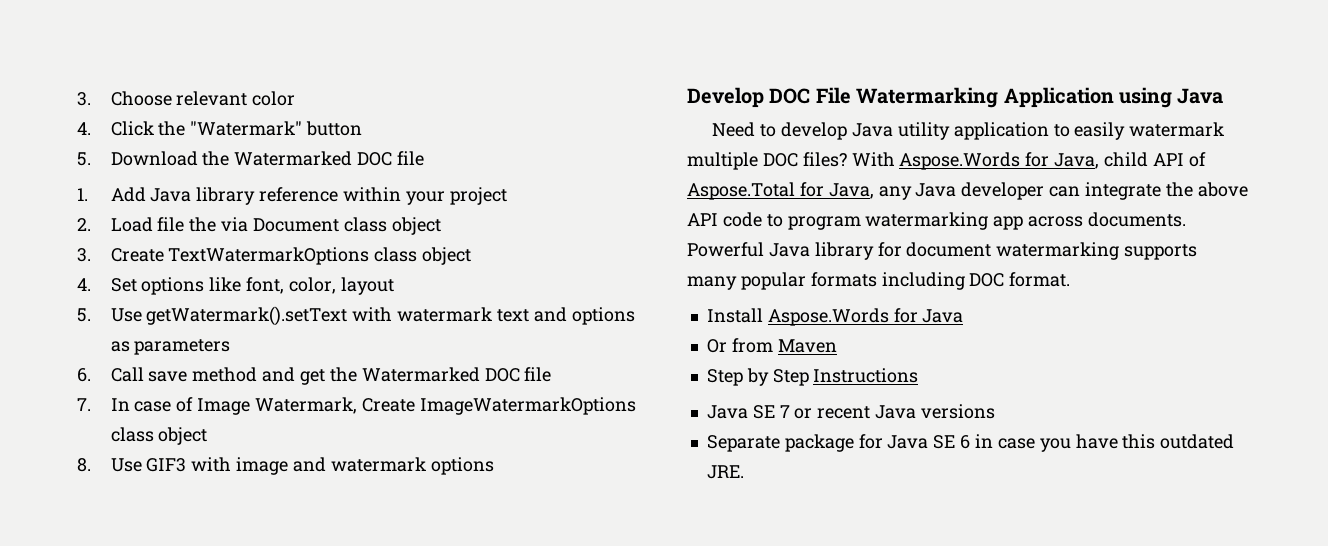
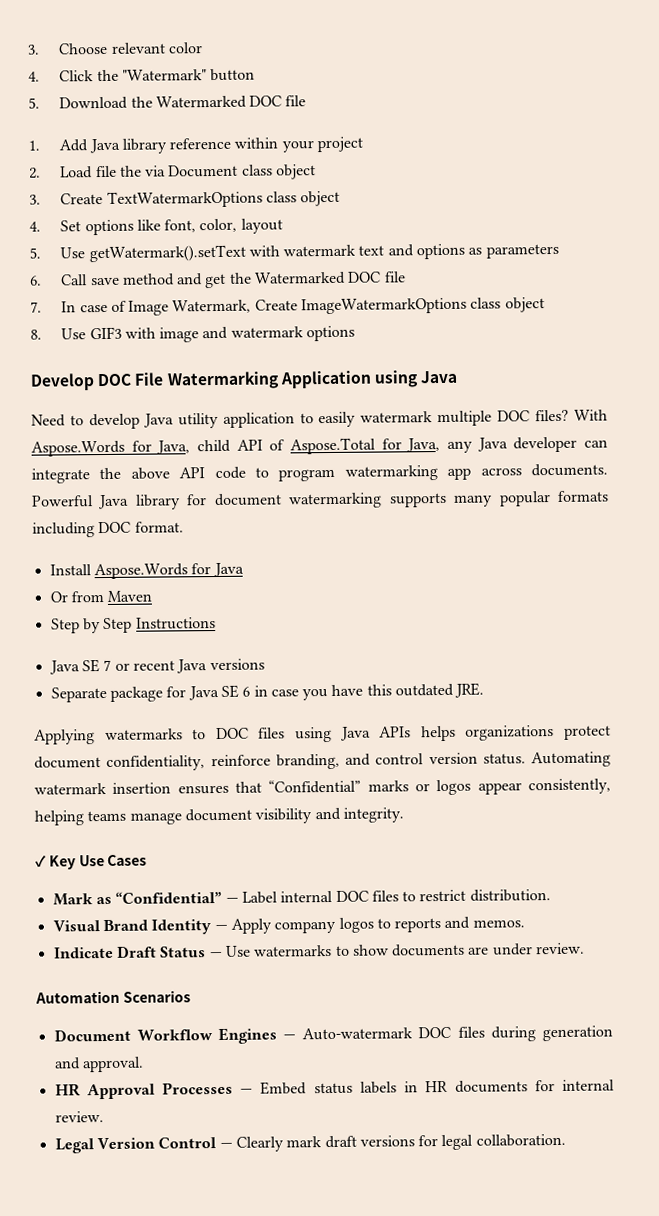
+ Applying watermarks to DOC files using Java APIs helps organizations protect document confidentiality, reinforce branding, and control version status. Automating watermark insertion ensures that “Confidential” marks or logos appear consistently, helping teams manage document visibility and integrity.
+ ✓ Key Use Cases
+ Mark as “Confidential” — Label internal DOC files to restrict distribution.
+ Visual Brand Identity — Apply company logos to reports and memos.
+ Indicate Draft Status — Use watermarks to show documents are under review.
+ Automation Scenarios
+ Document Workflow Engines — Auto-watermark DOC files during generation and approval.
+ HR Approval Processes — Embed status labels in HR documents for internal review.
+ Legal Version Control — Clearly mark draft versions for legal collaboration.

